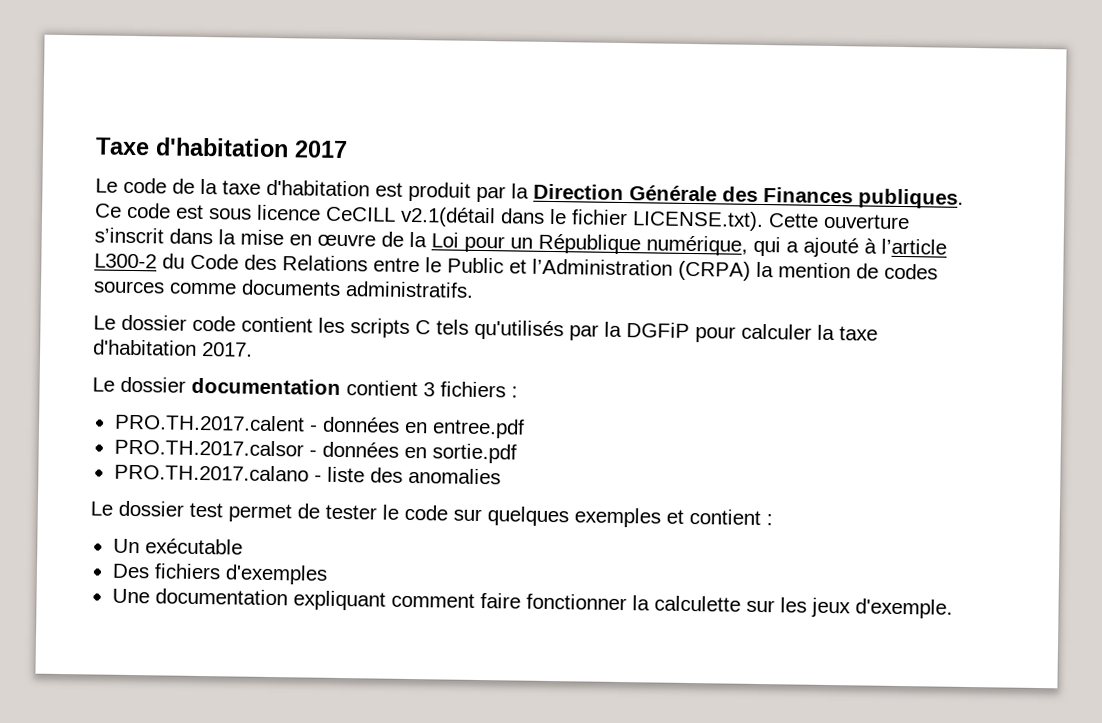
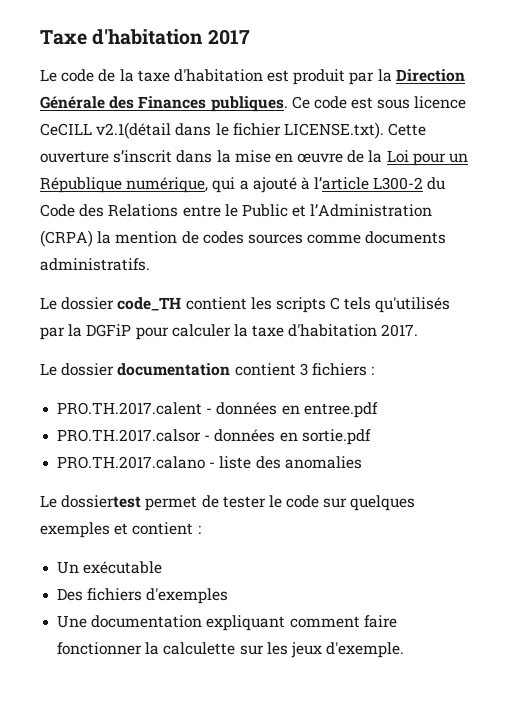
- Le dossier code contient les scripts C tels qu'utilisés par la DGFiP pour calculer la taxe d'habitation 2017.
+ Le dossier code_TH contient les scripts C tels qu'utilisés par la DGFiP pour calculer la taxe d'habitation 2017.
- Le dossier test permet de tester le code sur quelques exemples et contient :
+ Le dossiertest permet de tester le code sur quelques exemples et contient :

